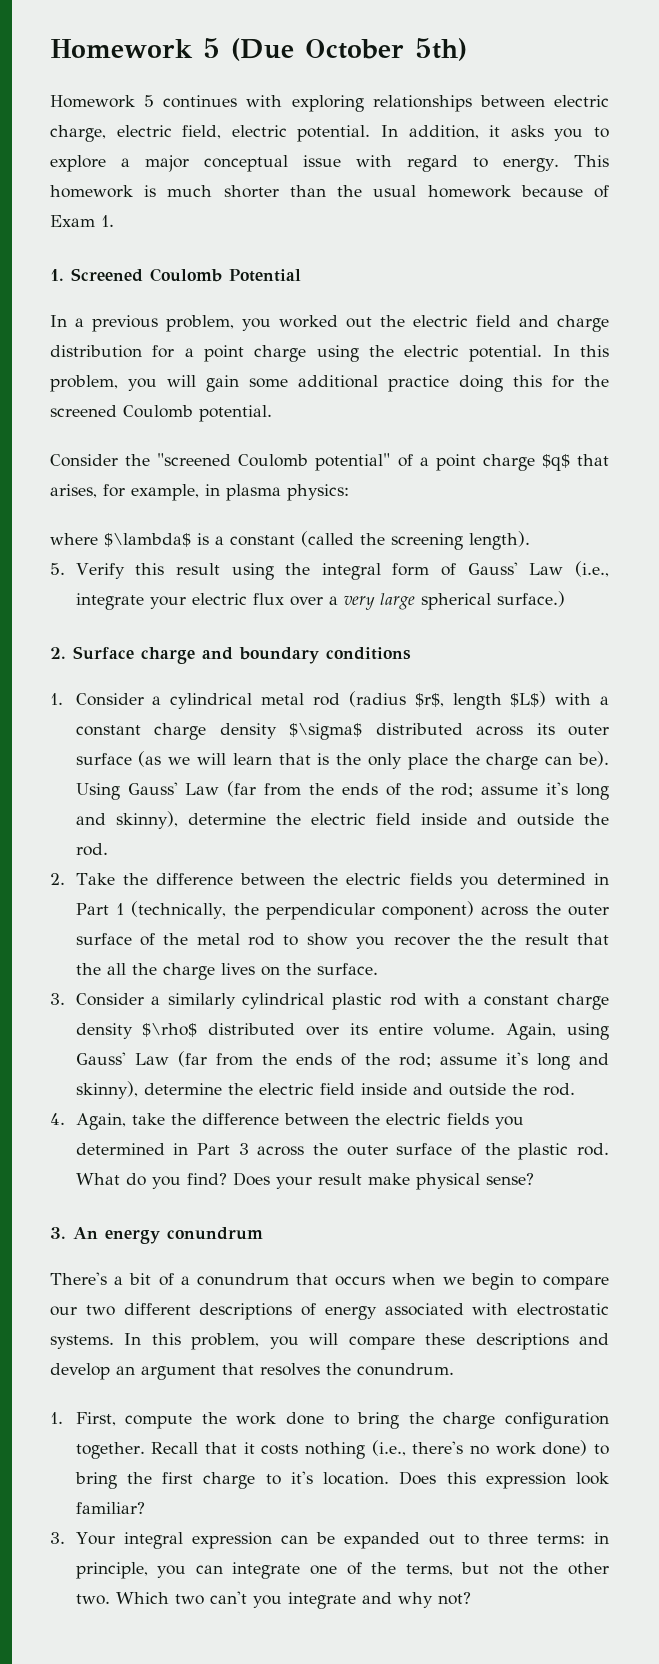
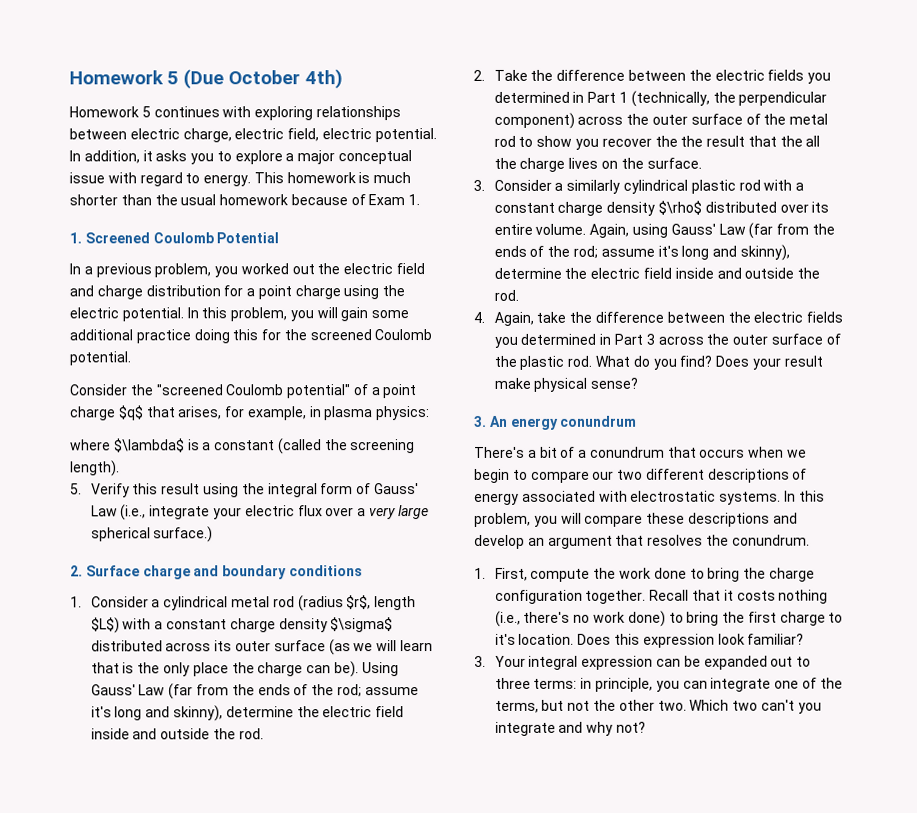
- Homework 5 (Due October 5th)
+ Homework 5 (Due October 4th)

